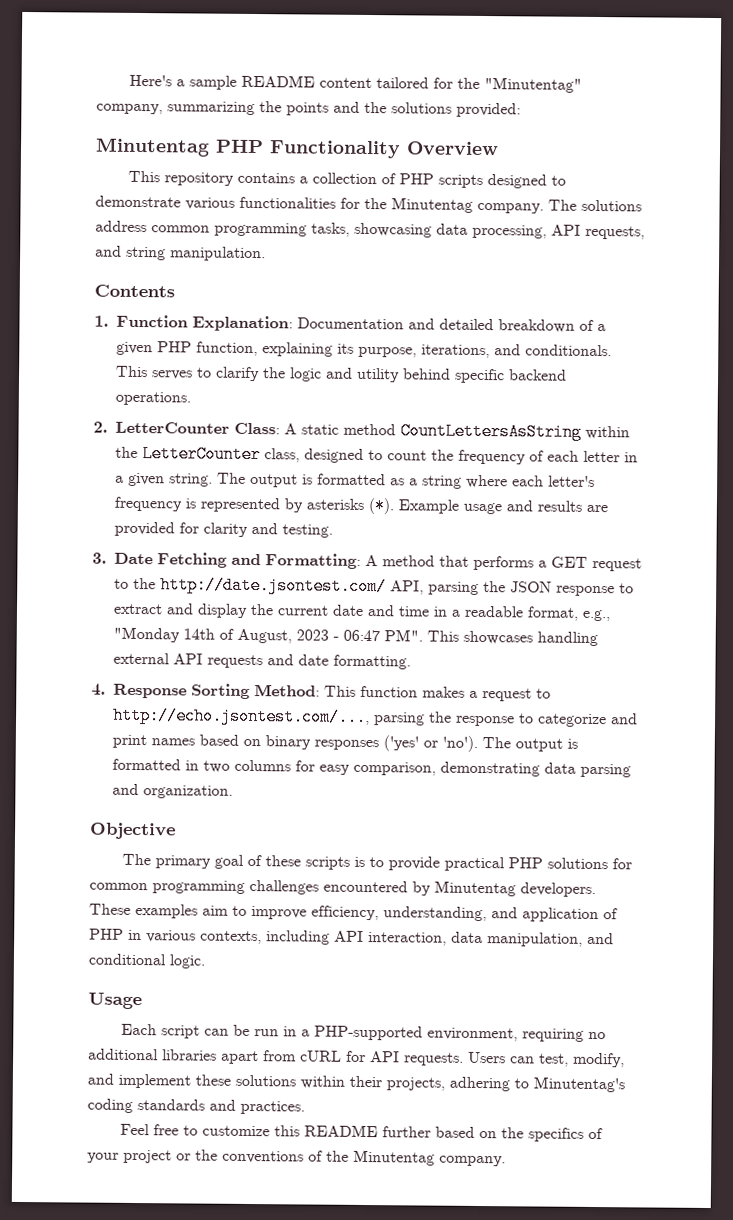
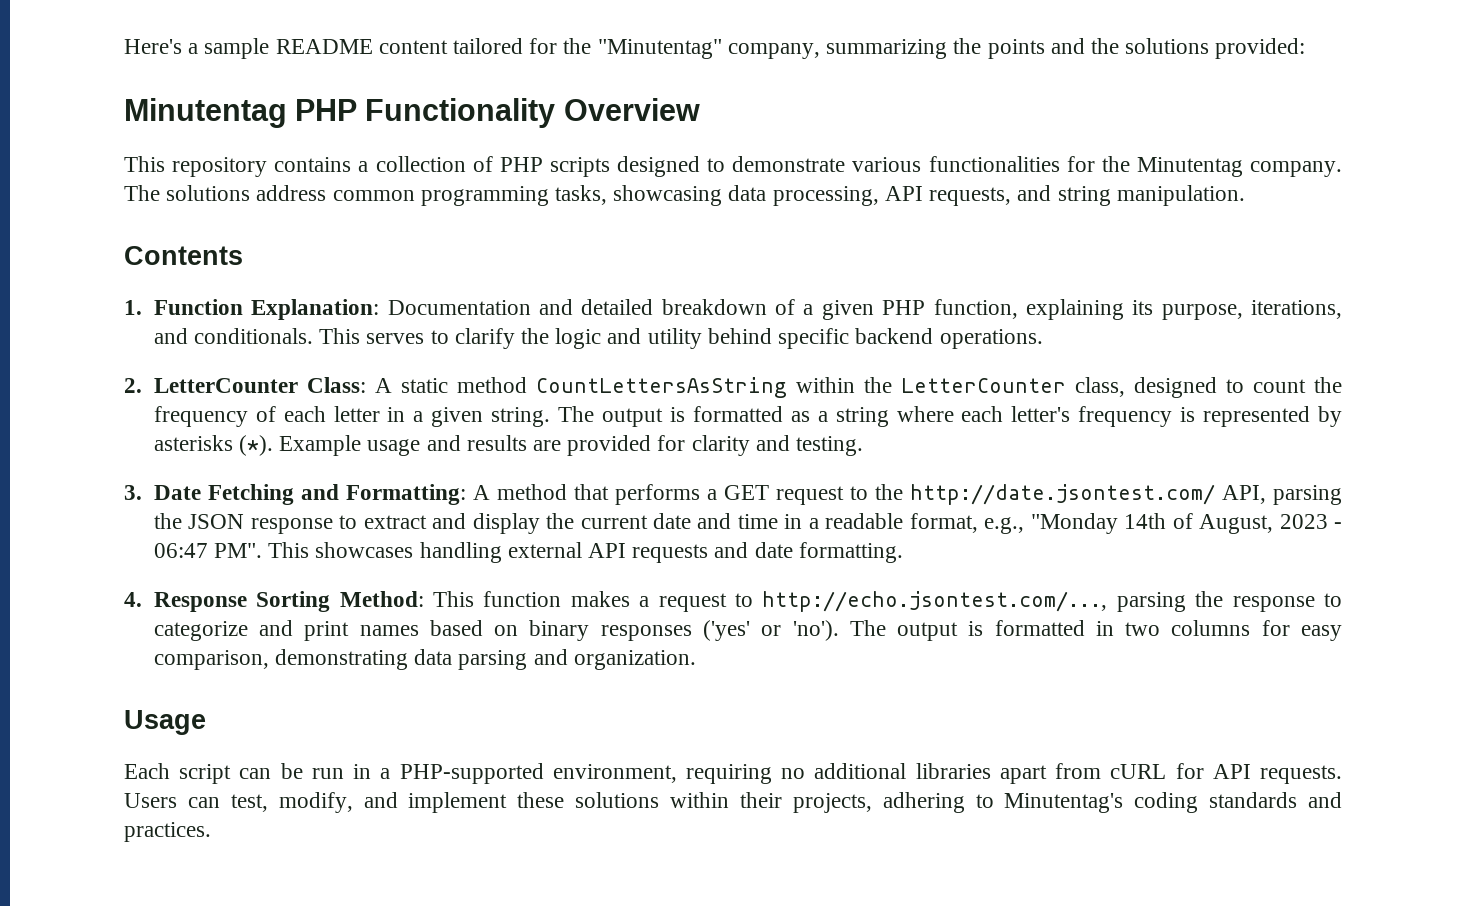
- Objective
- The primary goal of these scripts is to provide practical PHP solutions for common programming challenges encountered by Minutentag developers. These examples aim to improve efficiency, understanding, and application of PHP in various contexts, including API interaction, data manipulation, and conditional logic.
- Feel free to customize this README further based on the specifics of your project or the conventions of the Minutentag company.

